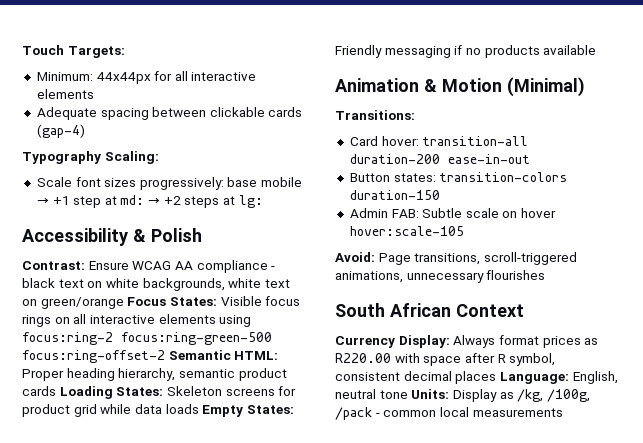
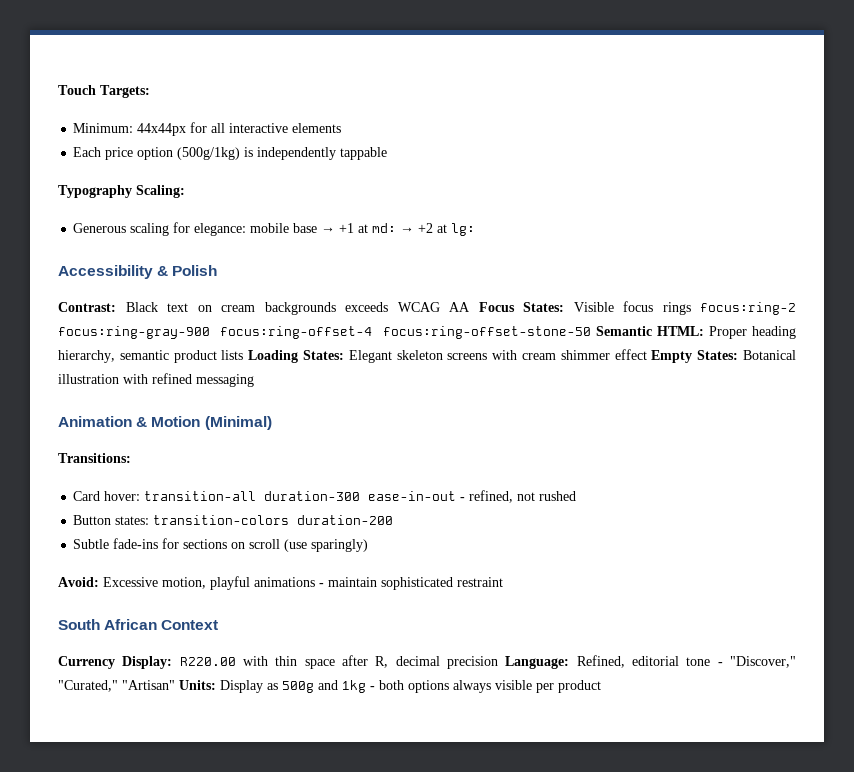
- Adequate spacing between clickable cards (gap-4)
+ Each price option (500g/1kg) is independently tappable
  Typography Scaling:
- Scale font sizes progressively: base mobile → +1 step at md: → +2 steps at lg:
+ Generous scaling for elegance: mobile base → +1 at md: → +2 at lg:
- Contrast: Ensure WCAG AA compliance - black text on white backgrounds, white text on green/orange Focus States: Visible focus rings on all interactive elements using focus:ring-2 focus:ring-green-500 focus:ring-offset-2 Semantic HTML: Proper heading hierarchy, semantic product cards Loading States: Skeleton screens for product grid while data loads Empty States: Friendly messaging if no products available
+ Contrast: Black text on cream backgrounds exceeds WCAG AA Focus States: Visible focus rings focus:ring-2 focus:ring-gray-900 focus:ring-offset-4 focus:ring-offset-stone-50 Semantic HTML: Proper heading hierarchy, semantic product lists Loading States: Elegant skeleton screens with cream shimmer effect Empty States: Botanical illustration with refined messaging
- Card hover: transition-all duration-200 ease-in-out
+ Card hover: transition-all duration-300 ease-in-out - refined, not rushed
- Button states: transition-colors duration-150
- Admin FAB: Subtle scale on hover hover:scale-105
- Avoid: Page transitions, scroll-triggered animations, unnecessary flourishes
+ Button states: transition-colors duration-200
+ Subtle fade-ins for sections on scroll (use sparingly)
+ Avoid: Excessive motion, playful animations - maintain sophisticated restraint
- Currency Display: Always format prices as R220.00 with space after R symbol, consistent decimal places Language: English, neutral tone Units: Display as /kg, /100g, /pack - common local measurements
+ Currency Display: R220.00 with thin space after R, decimal precision Language: Refined, editorial tone - "Discover," "Curated," "Artisan" Units: Display as 500g and 1kg - both options always visible per product

